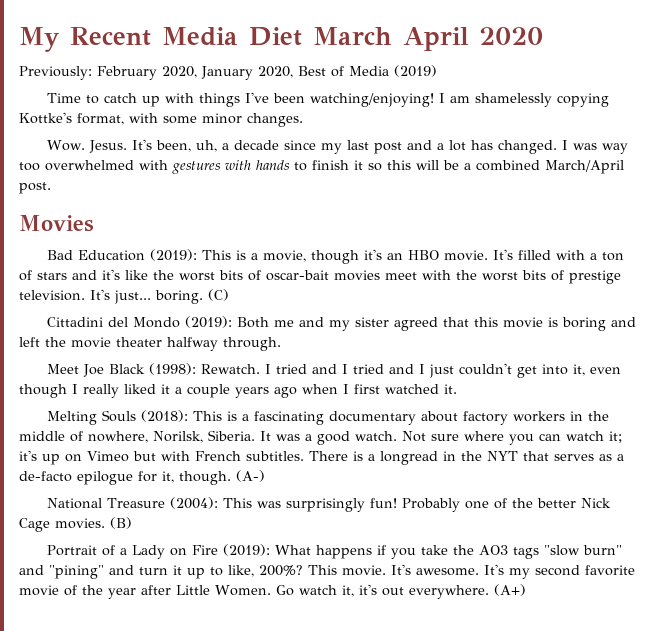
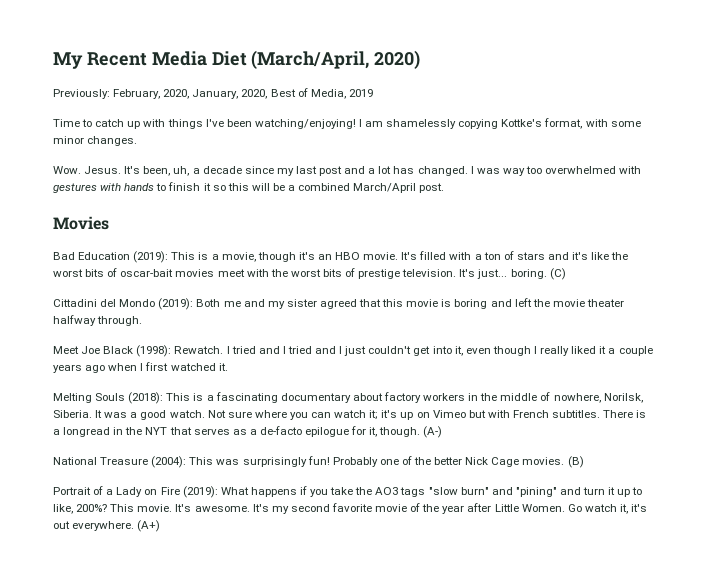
- My Recent Media Diet March April 2020
- Previously: February 2020, January 2020, Best of Media (2019)
+ My Recent Media Diet (March/April, 2020)
+ Previously: February, 2020, January, 2020, Best of Media, 2019

